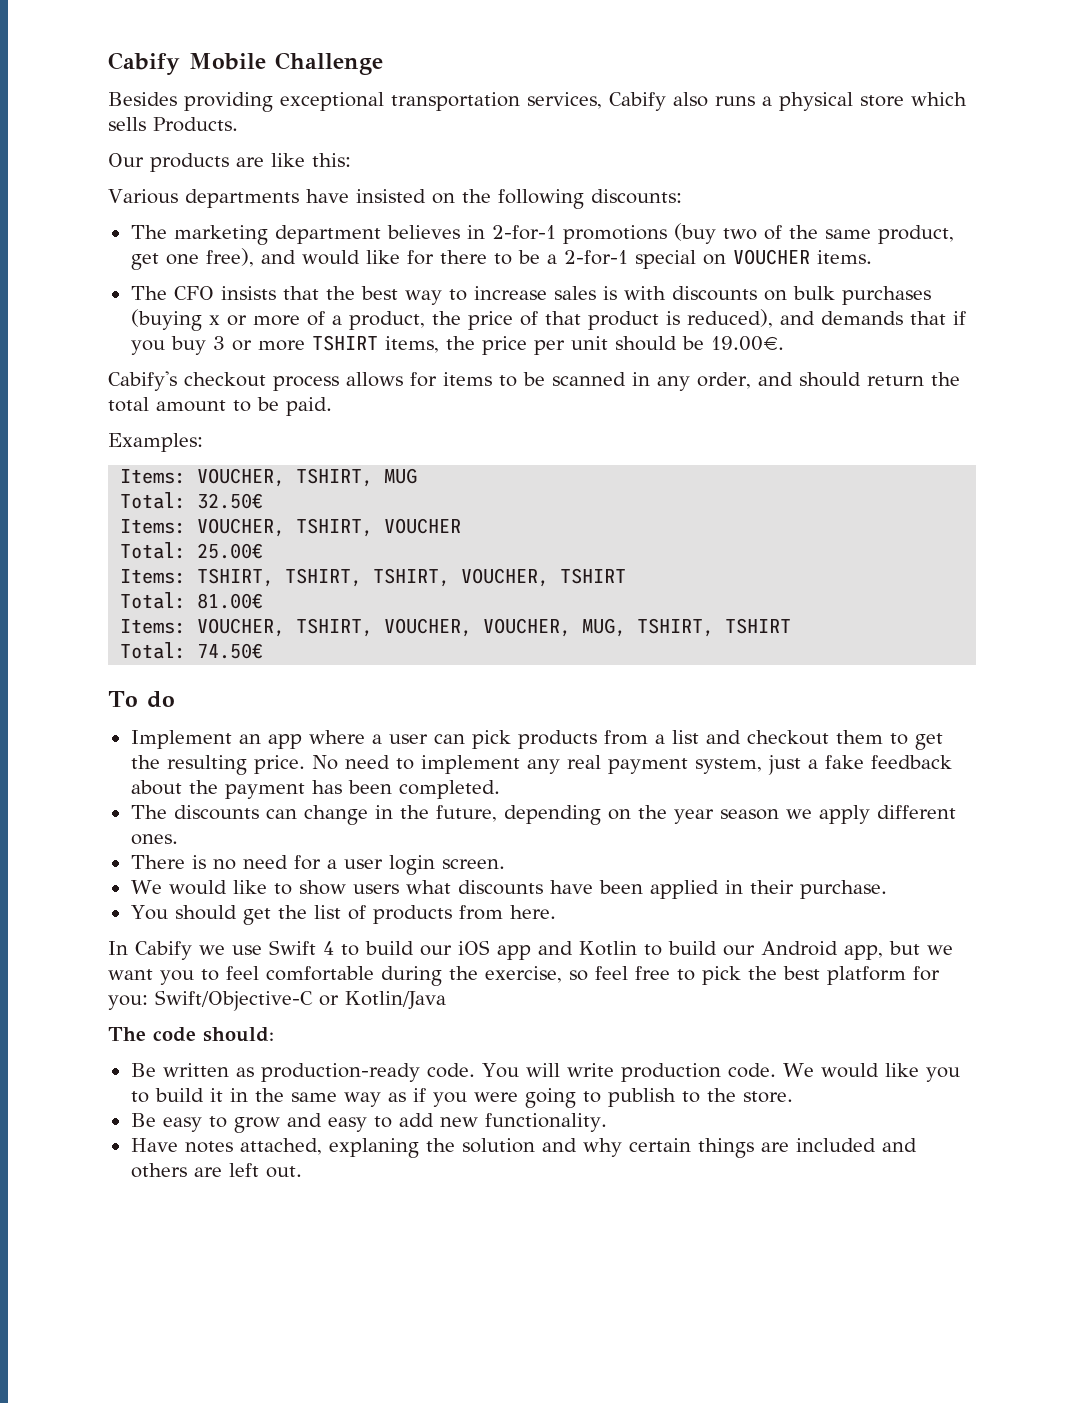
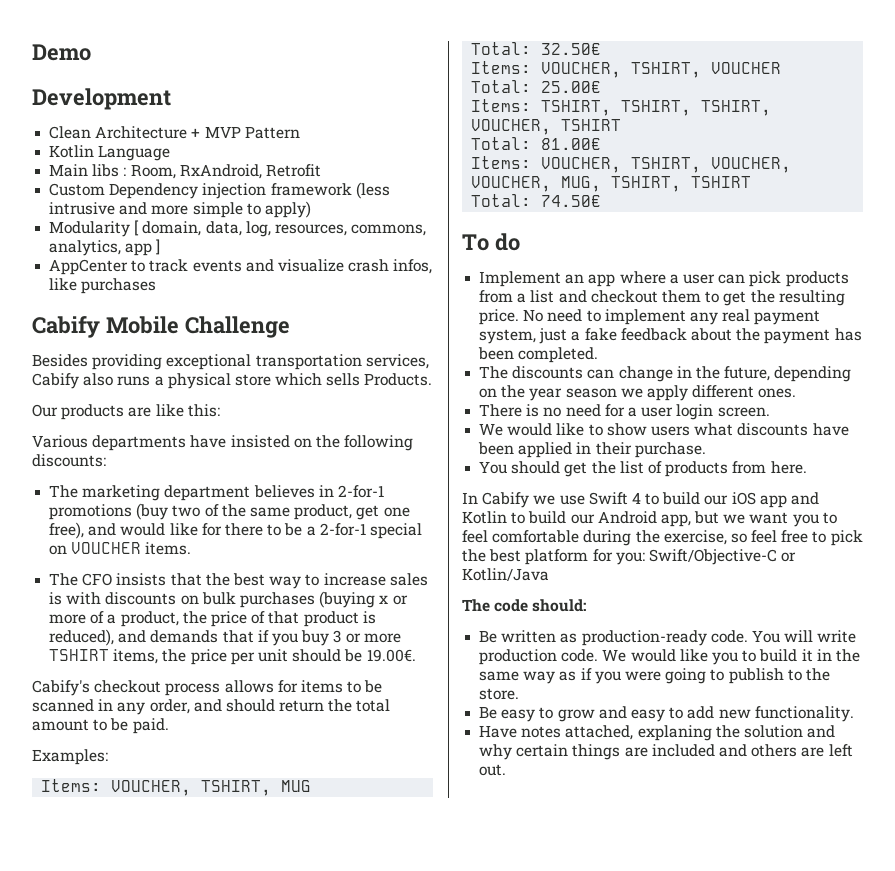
+ Demo
+ Development
+ Clean Architecture + MVP Pattern
+ Kotlin Language
+ Main libs : Room, RxAndroid, Retrofit
+ Custom Dependency injection framework (less intrusive and more simple to apply)
+ Modularity [ domain, data, log, resources, commons, analytics, app ]
+ AppCenter to track events and visualize crash infos, like purchases

